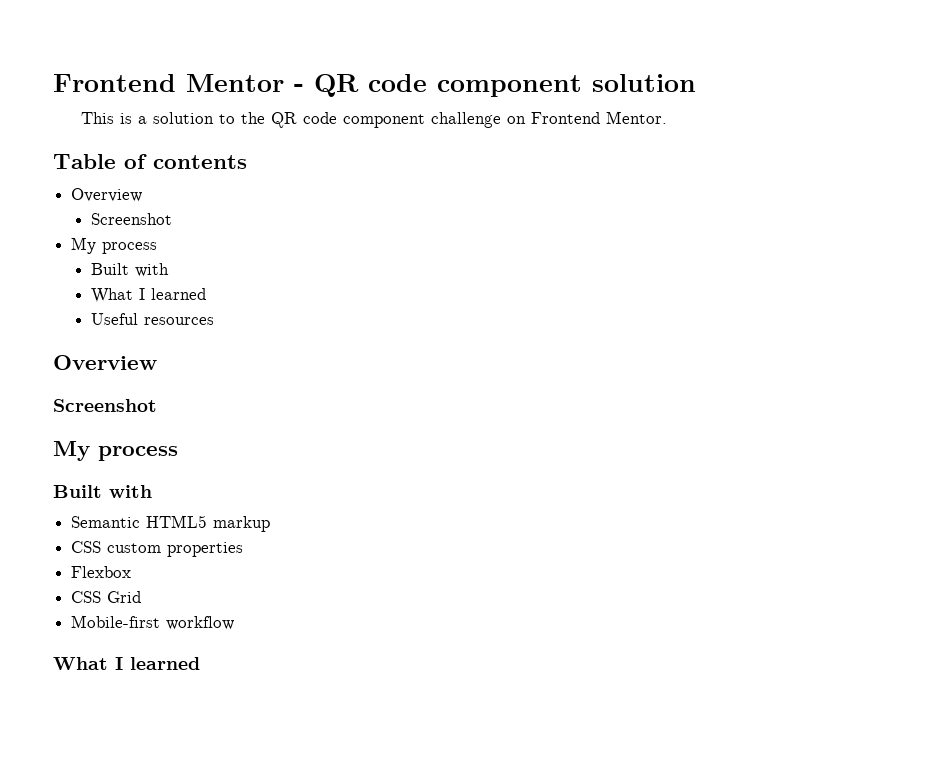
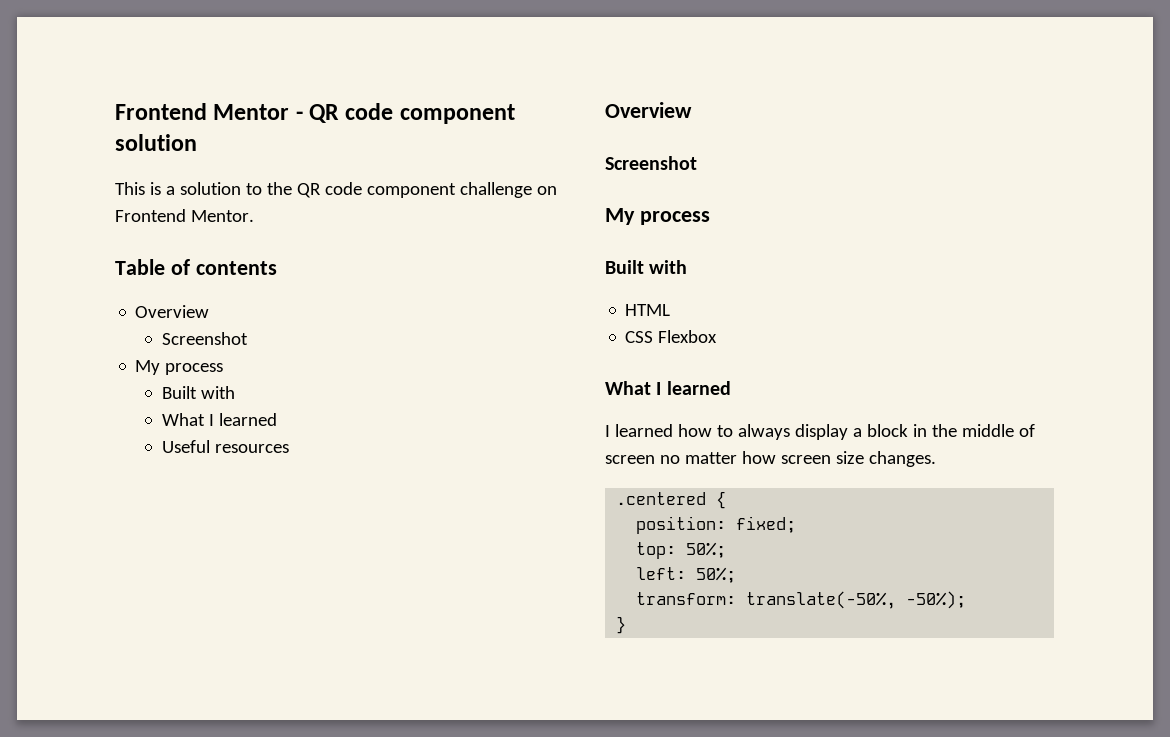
- Semantic HTML5 markup
- CSS custom properties
- Flexbox
- CSS Grid
- Mobile-first workflow
+ HTML
+ CSS Flexbox
  What I learned
+ I learned how to always display a block in the middle of screen no matter how screen size changes.
+ .centered {
+ position: fixed;
+ top: 50%;
+ left: 50%;
+ transform: translate(-50%, -50%);
+ }

